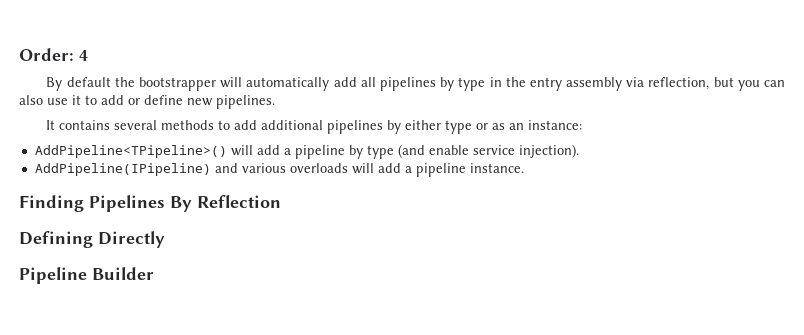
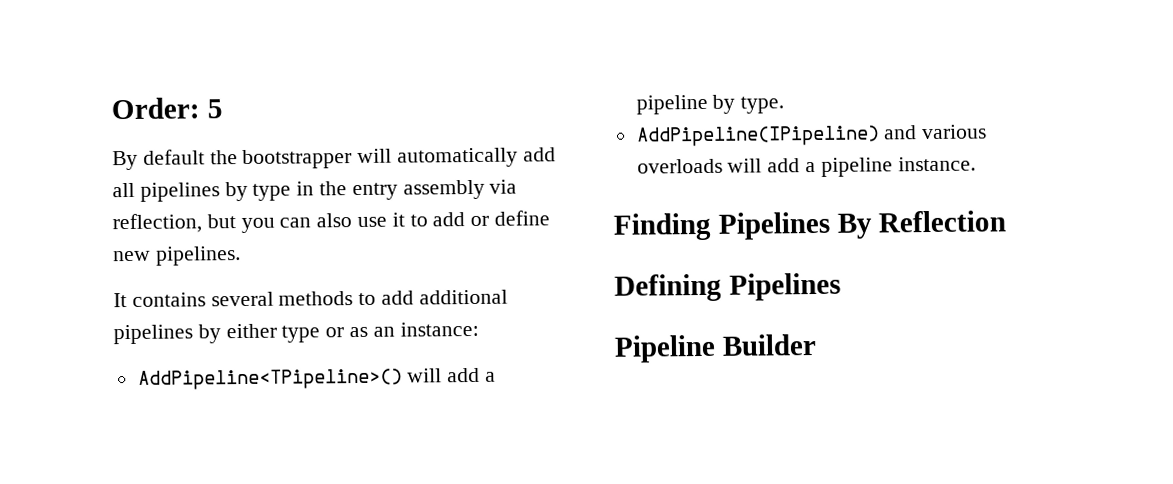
- Order: 4
+ Order: 5
- AddPipeline<TPipeline>() will add a pipeline by type (and enable service injection).
+ AddPipeline<TPipeline>() will add a pipeline by type.
- Defining Directly
+ Defining Pipelines

